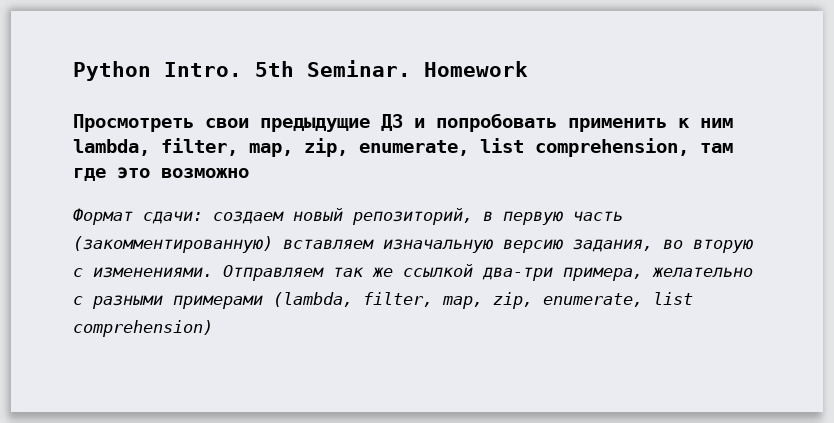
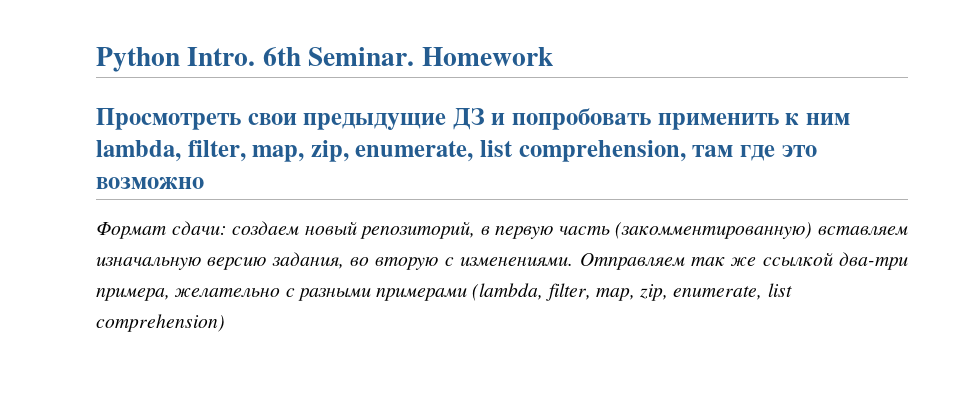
- 5th Seminar.
+ 6th Seminar.

